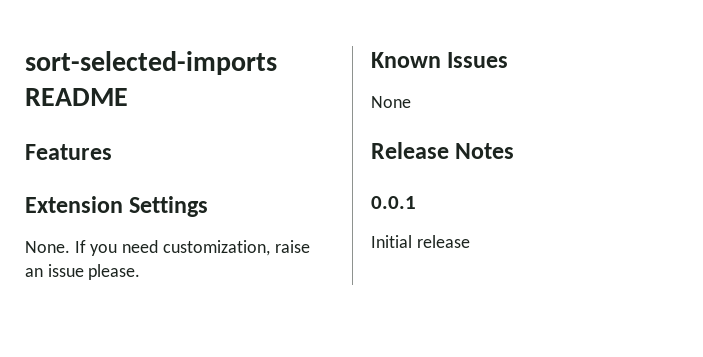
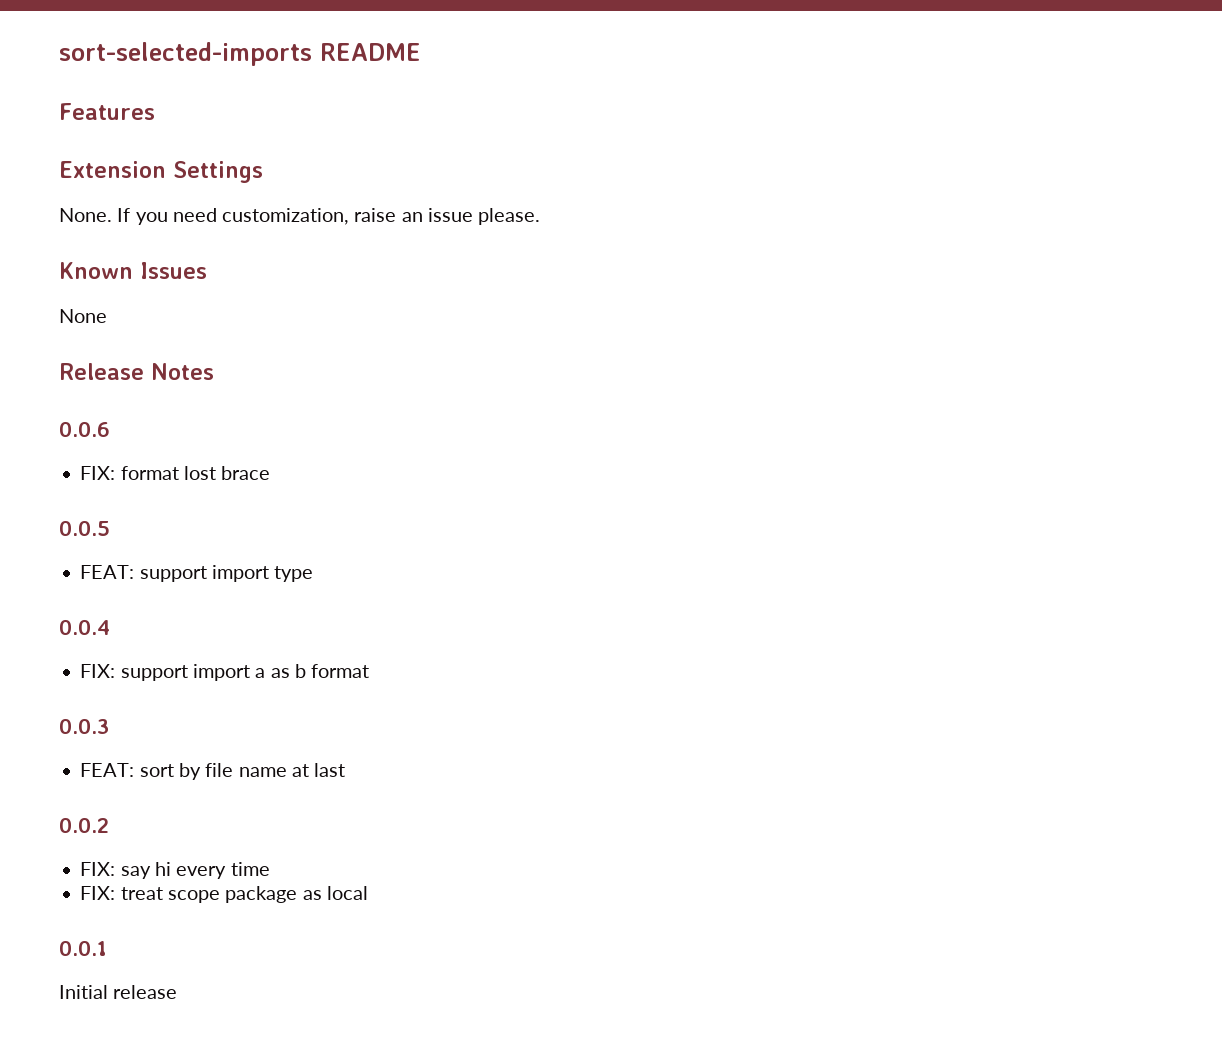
+ 0.0.6
+ FIX: format lost brace
+ 0.0.5
+ FEAT: support import type
+ 0.0.4
+ FIX: support import a as b format
+ 0.0.3
+ FEAT: sort by file name at last
+ 0.0.2
+ FIX: say hi every time
+ FIX: treat scope package as local

